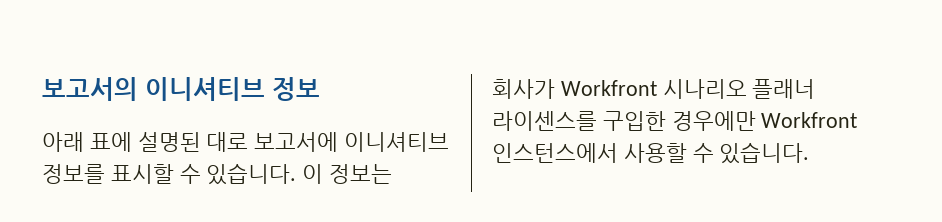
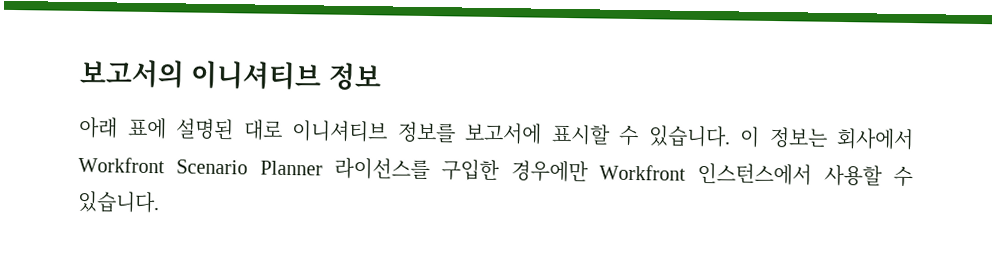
- 아래 표에 설명된 대로 보고서에 이니셔티브 정보를 표시할 수 있습니다.
+ 아래 표에 설명된 대로 이니셔티브 정보를 보고서에 표시할 수 있습니다.
- 이 정보는 회사가 Workfront 시나리오 플래너 라이센스를 구입한 경우에만 Workfront 인스턴스에서 사용할 수 있습니다.
+ 이 정보는 회사에서 Workfront Scenario Planner 라이선스를 구입한 경우에만 Workfront 인스턴스에서 사용할 수 있습니다.

